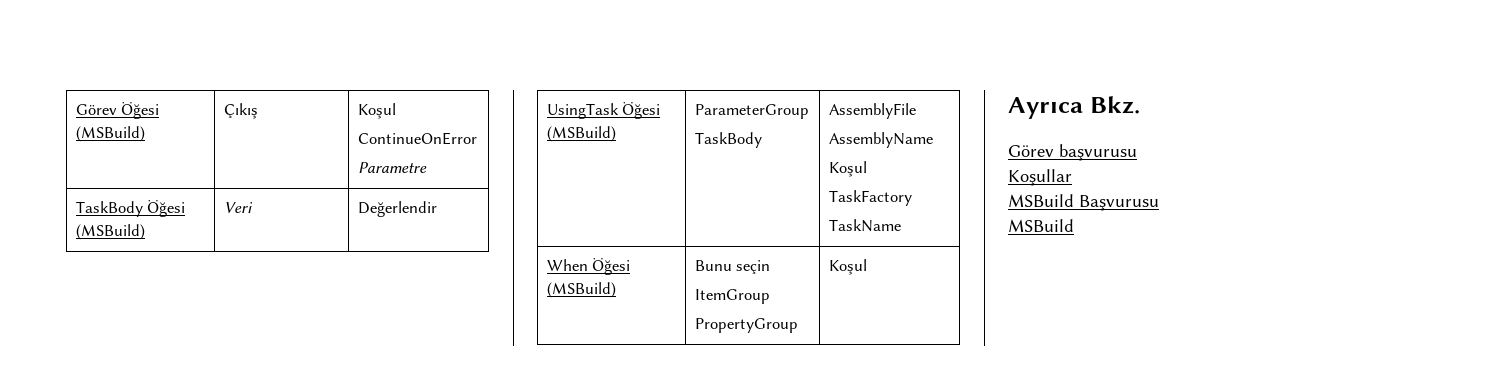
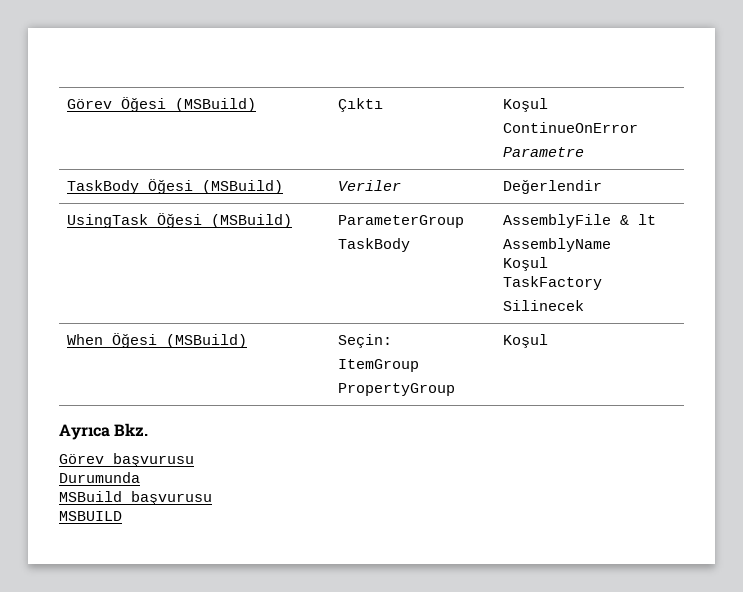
- Görev Öğesi (MSBuild) | Çıkış | Koşul
+ Görev Öğesi (MSBuild) | Çıktı | Koşul
- TaskBody Öğesi (MSBuild) | Veri | Değerlendir
+ TaskBody Öğesi (MSBuild) | Veriler | Değerlendir
  UsingTask Öğesi (MSBuild) | ParameterGroup
- TaskBody | AssemblyFile
+ TaskBody | AssemblyFile & lt
  AssemblyName
  Koşul
  TaskFactory
- TaskName
+ Silinecek
- When Öğesi (MSBuild) | Bunu seçin
+ When Öğesi (MSBuild) | Seçin:
- Koşullar
- MSBuild Başvurusu
- MSBuild
+ Durumunda
+ MSBuild başvurusu
+ MSBUILD

